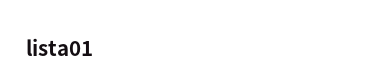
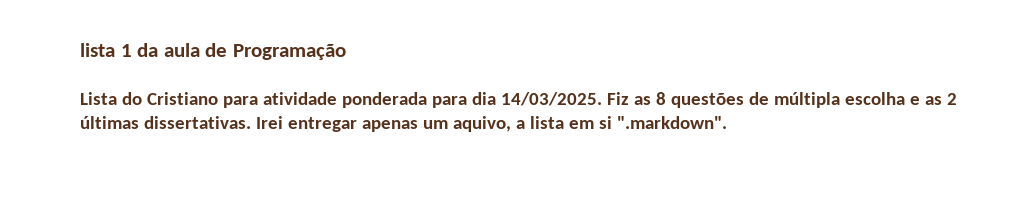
- lista01
+ lista 1 da aula de Programação
+ Lista do Cristiano para atividade ponderada para dia 14/03/2025. Fiz as 8 questões de múltipla escolha e as 2 últimas dissertativas. Irei entregar apenas um aquivo, a lista em si ".markdown".

